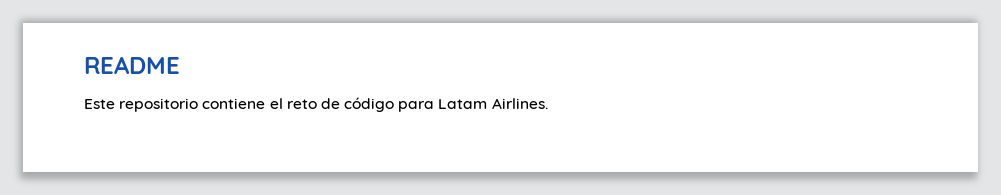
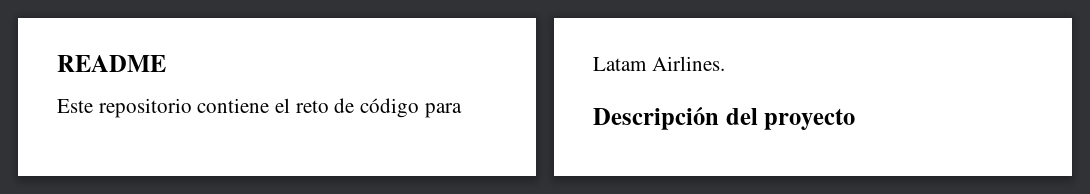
+ Descripción del proyecto

